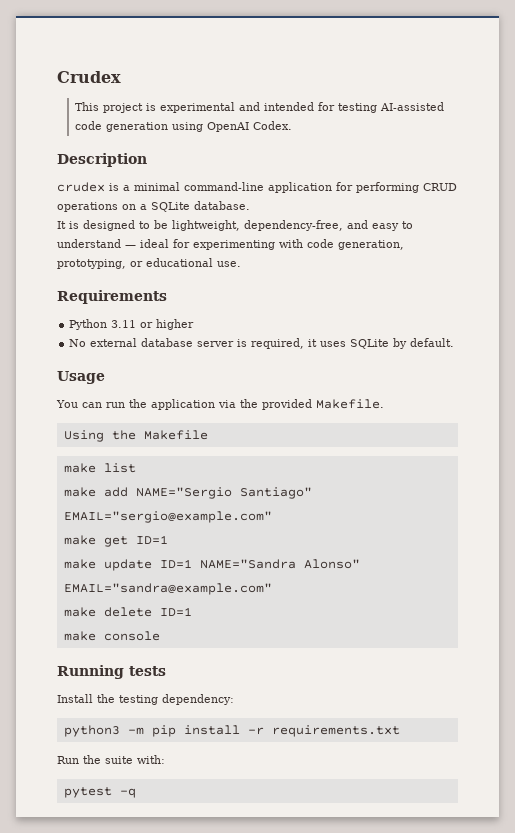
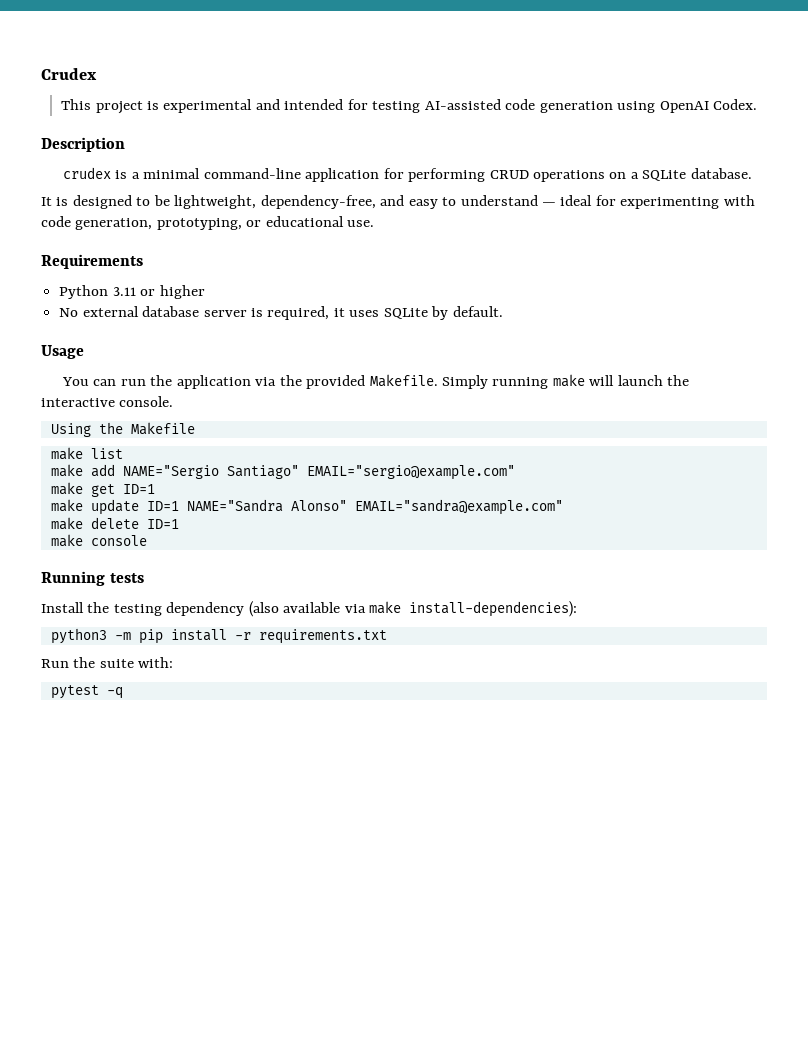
+ Simply running make will launch the interactive console.
- Install the testing dependency:
+ Install the testing dependency (also available via make install-dependencies):

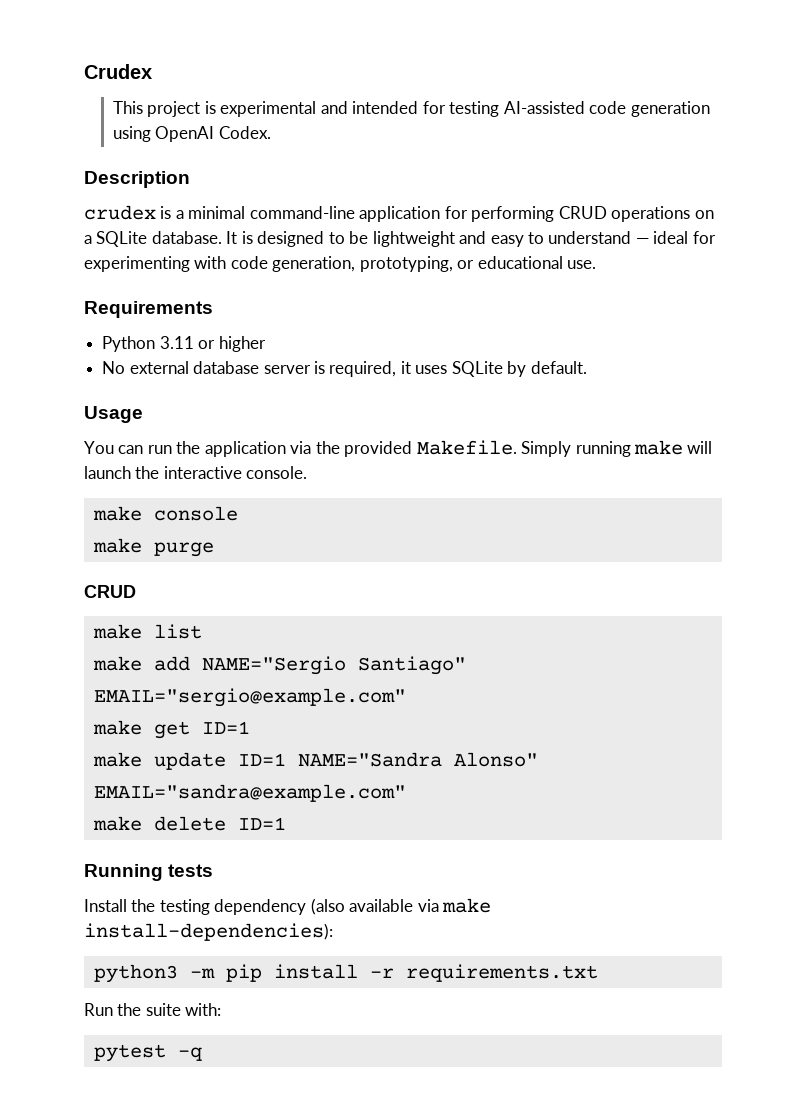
- crudex is a minimal command-line application for performing CRUD operations on a SQLite database.
- It is designed to be lightweight, dependency-free, and easy to understand — ideal for experimenting with code generation, prototyping, or educational use.
+ crudex is a minimal command-line application for performing CRUD operations on a SQLite database. It is designed to be lightweight and easy to understand — ideal for experimenting with code generation, prototyping, or educational use.
- Using the Makefile
+ make console
+ make purge
+ CRUD
- make console

